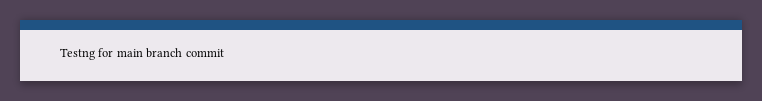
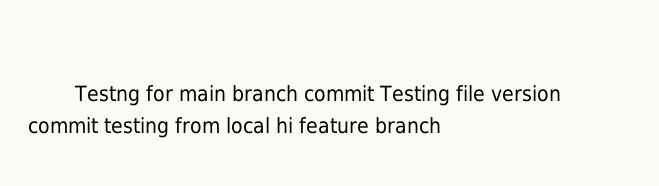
- Testng for main branch commit
+ Testng for main branch commit Testing file version commit testing from local hi feature branch

